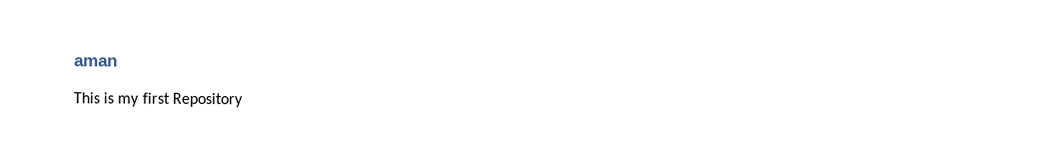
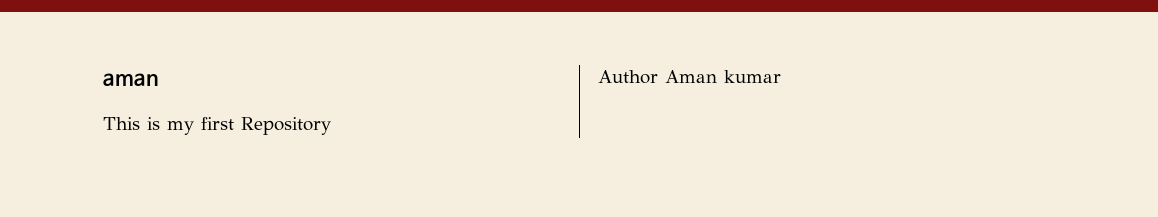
+ Author Aman kumar

